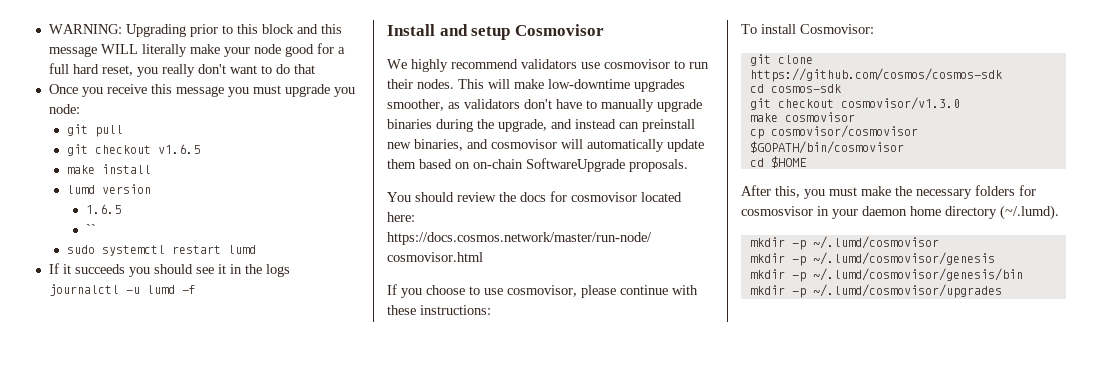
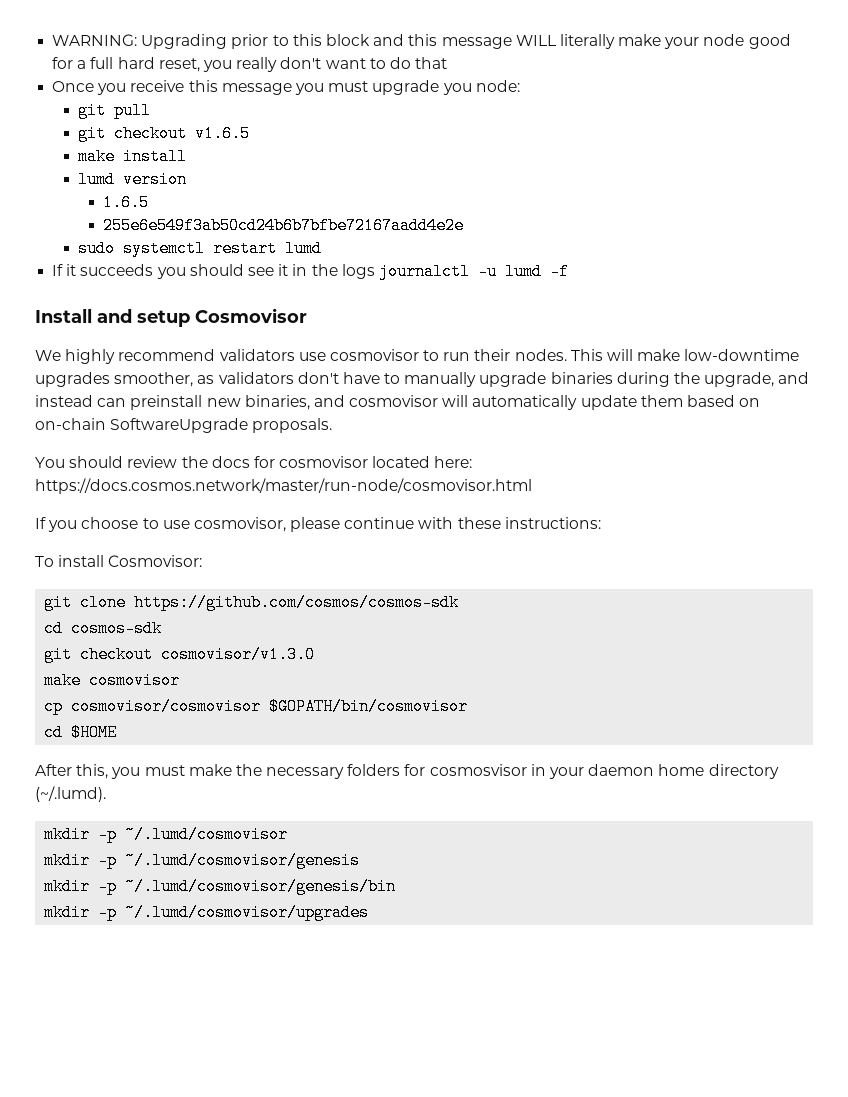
- ``
+ 255e6e549f3ab50cd24b6b7bfbe72167aadd4e2e

